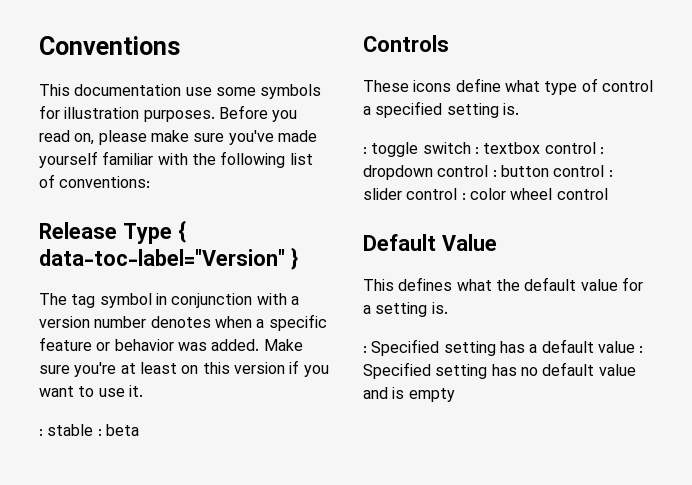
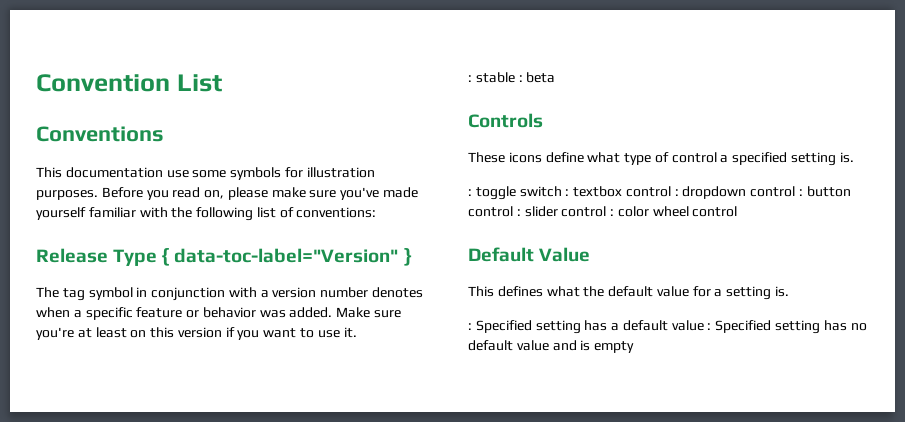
+ Convention List

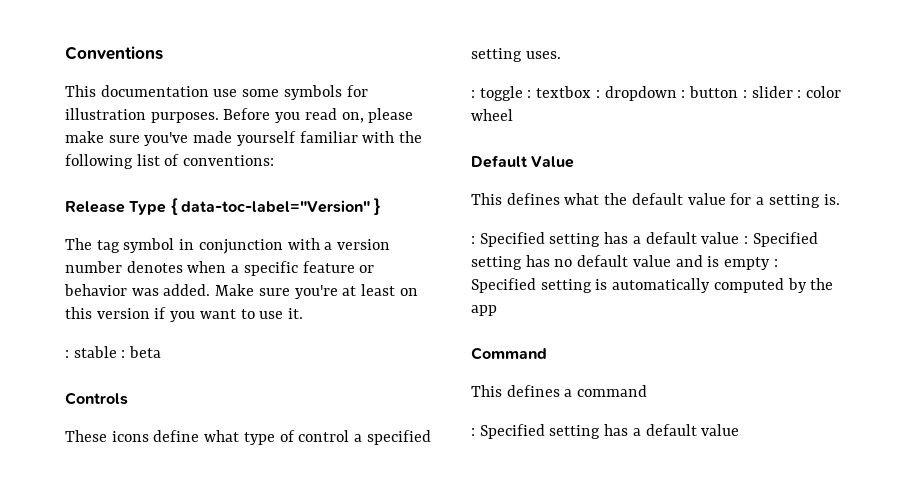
- Convention List
- These icons define what type of control a specified setting is.
+ These icons define what type of control a specified setting uses.
- : toggle switch : textbox control : dropdown control : button control : slider control : color wheel control
+ : toggle : textbox : dropdown : button : slider : color wheel
- : Specified setting has a default value : Specified setting has no default value and is empty
+ : Specified setting has a default value : Specified setting has no default value and is empty : Specified setting is automatically computed by the app
+ Command
+ This defines a command
+ : Specified setting has a default value

